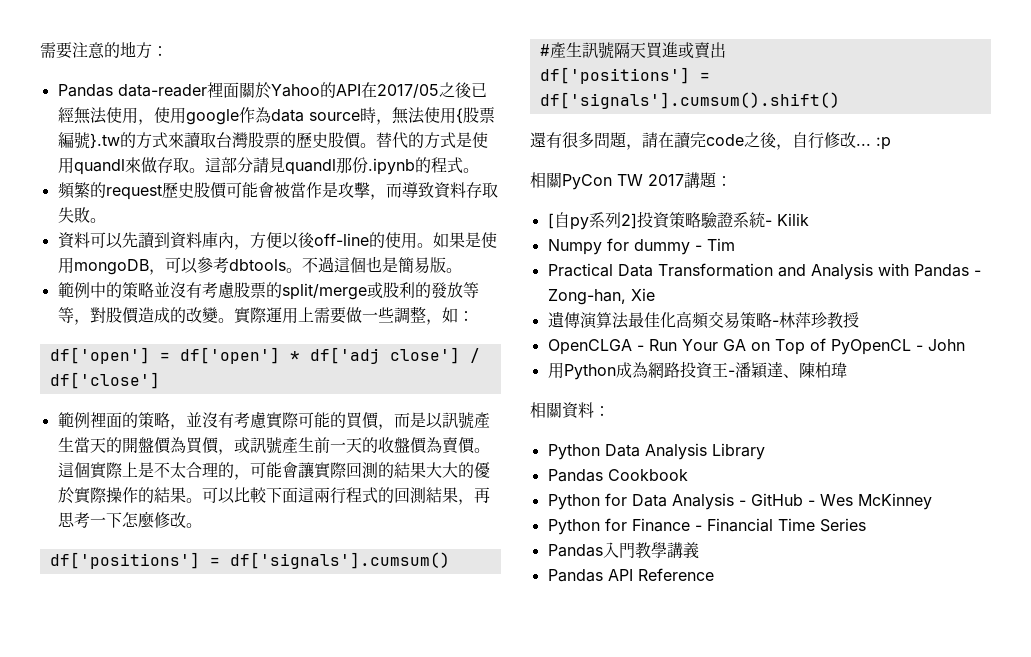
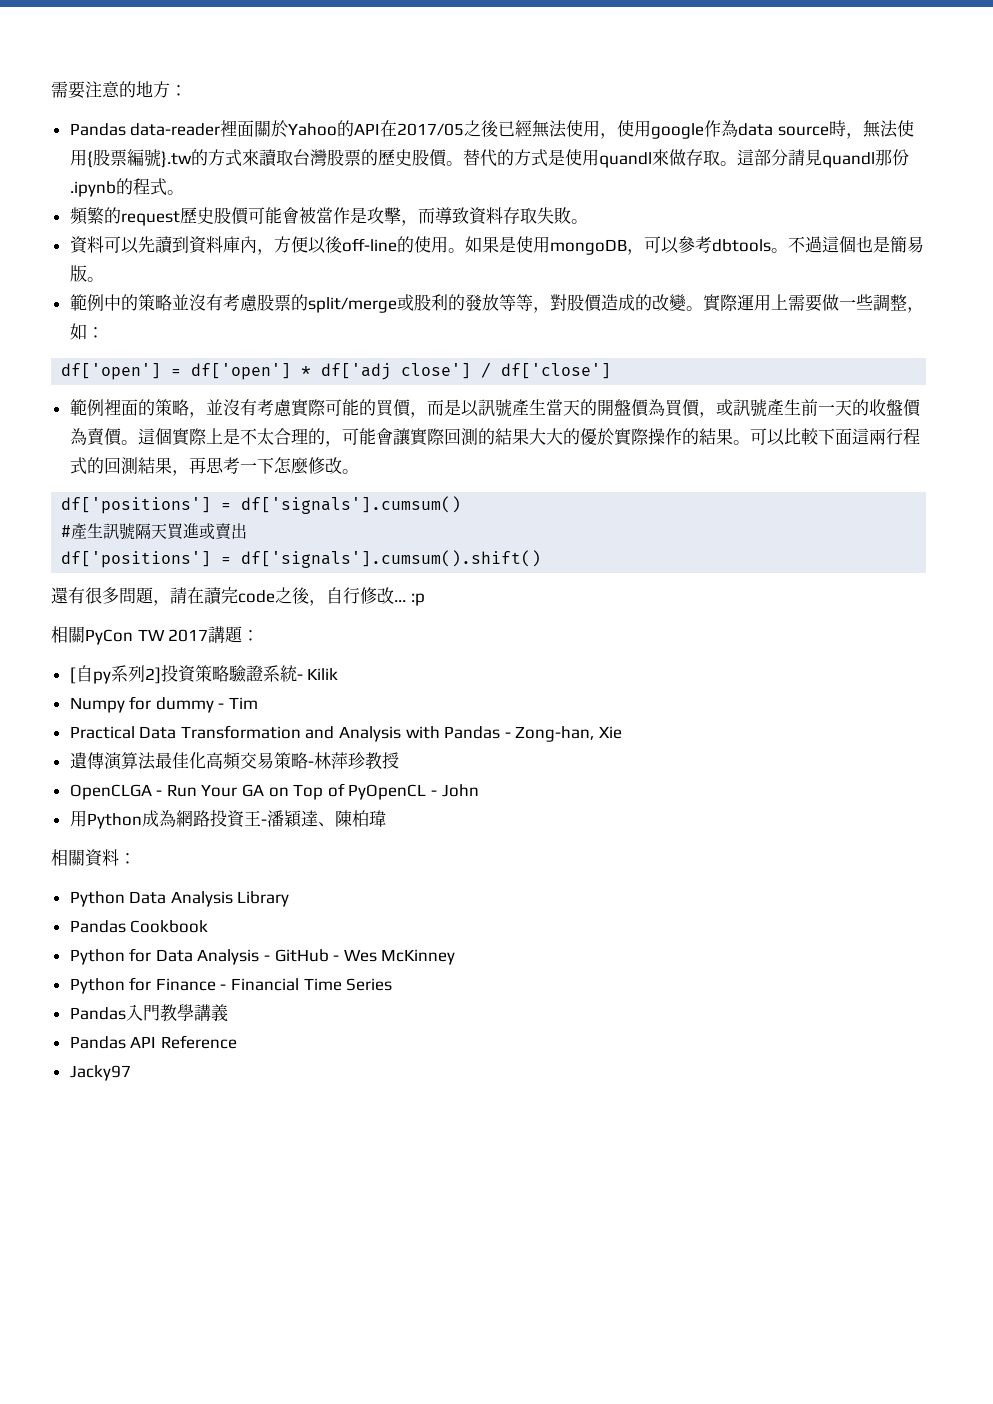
+ Jacky97

